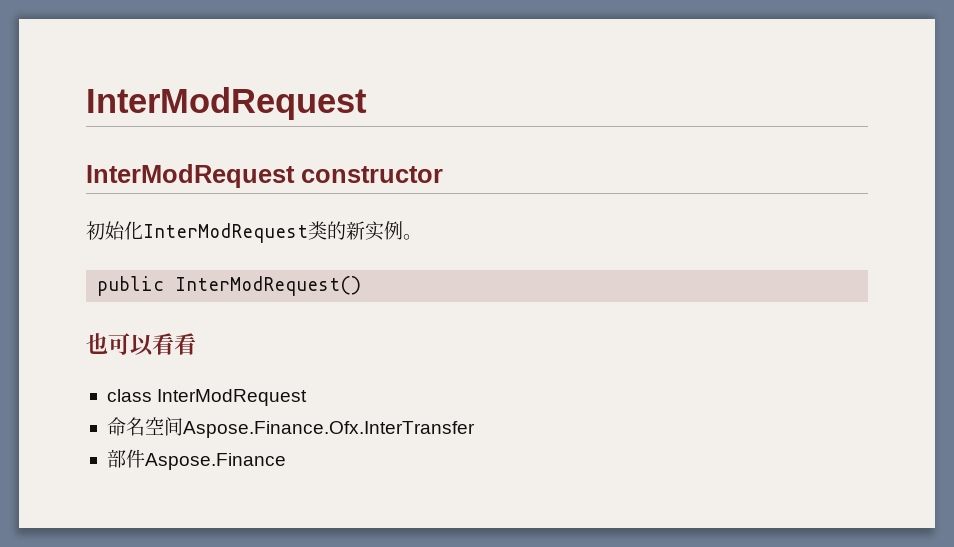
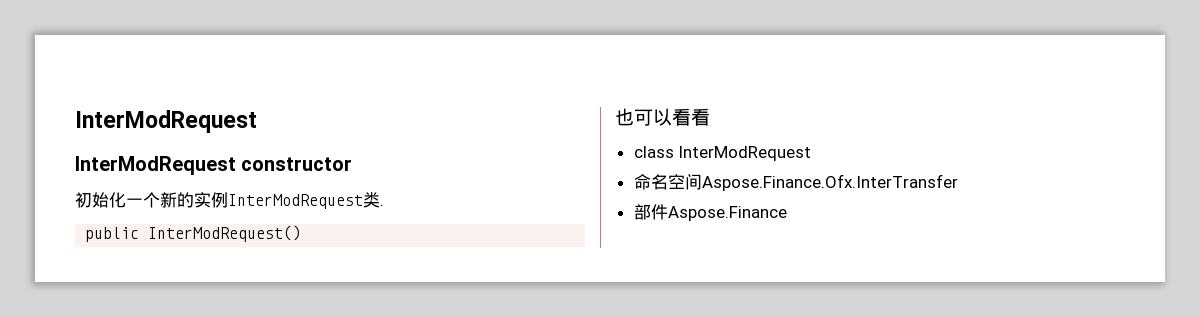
- 初始化InterModRequest类的新实例。
+ 初始化一个新的实例InterModRequest类.

